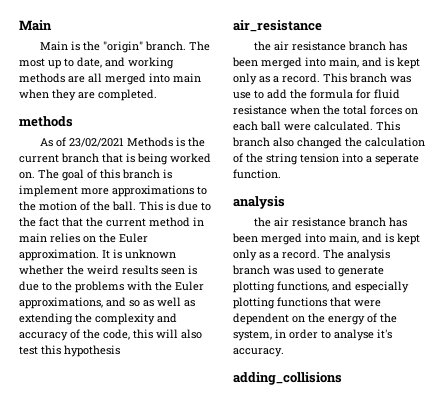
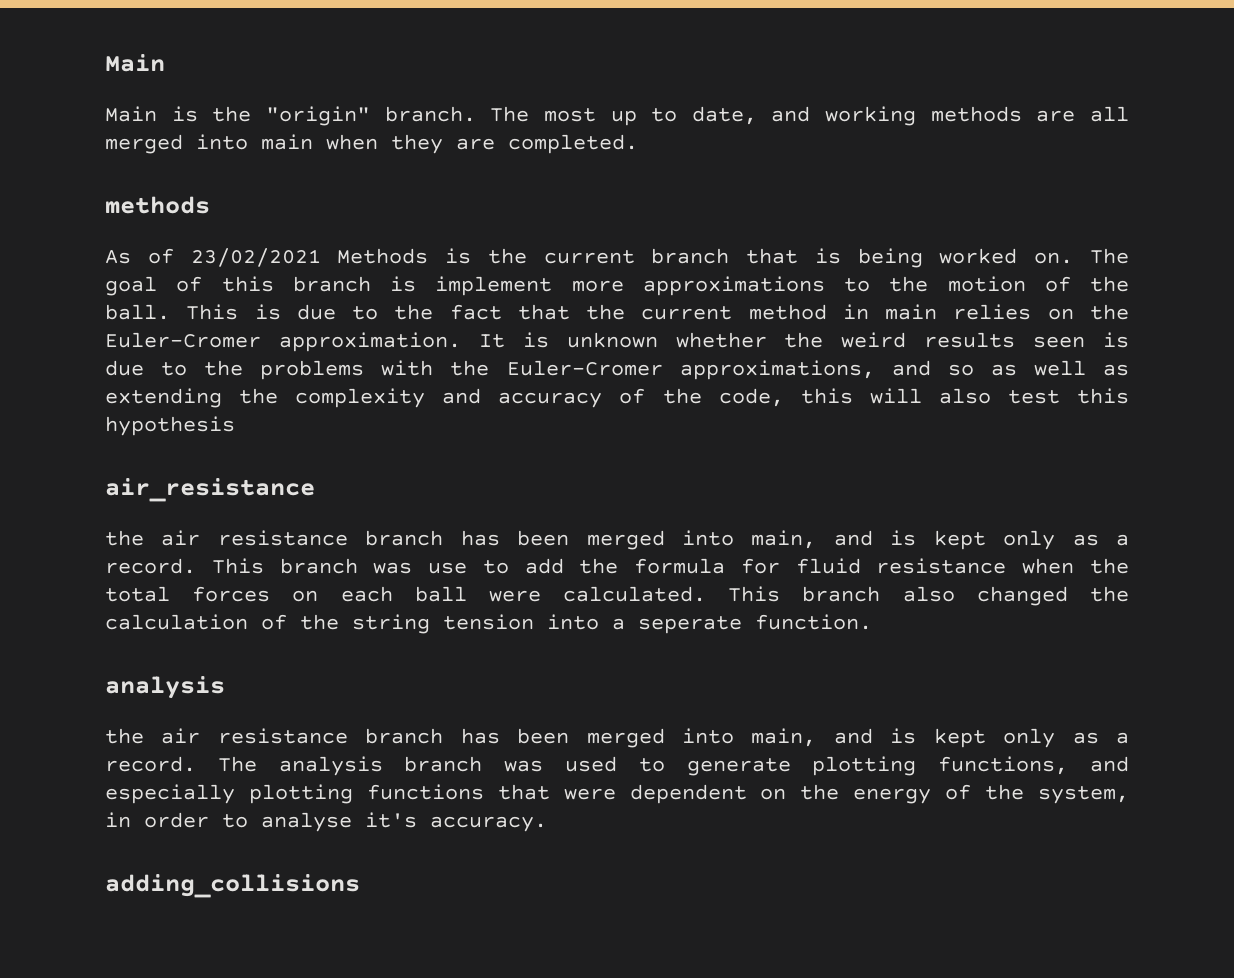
- This is due to the fact that the current method in main relies on the Euler approximation.
+ This is due to the fact that the current method in main relies on the Euler-Cromer approximation.
- It is unknown whether the weird results seen is due to the problems with the Euler approximations, and so as well as extending the complexity and accuracy of the code, this will also test this hypothesis
+ It is unknown whether the weird results seen is due to the problems with the Euler-Cromer approximations, and so as well as extending the complexity and accuracy of the code, this will also test this hypothesis

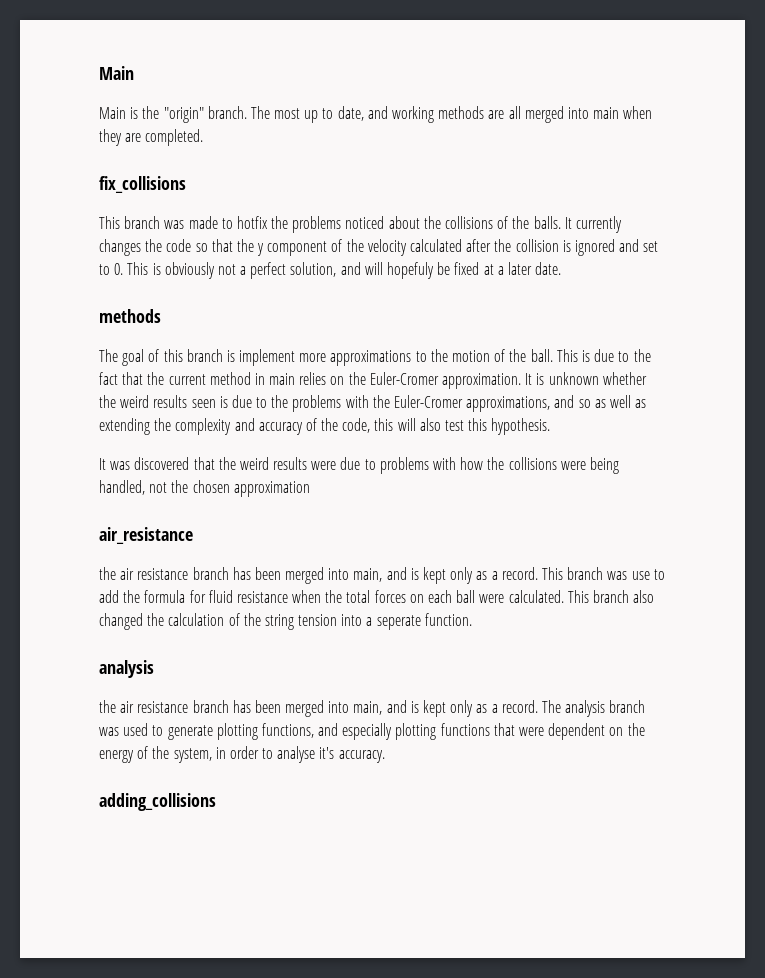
  The most up to date, and working methods are all merged into main when they are completed.
+ fix_collisions
+ This branch was made to hotfix the problems noticed about the collisions of the balls. It currently changes the code so that the y component of the velocity calculated after the collision is ignored and set to 0. This is obviously not a perfect solution, and will hopefuly be fixed at a later date.
  methods
- As of 23/02/2021 Methods is the current branch that is being worked on. The goal of this branch is implement more approximations to the motion of the ball.
+ The goal of this branch is implement more approximations to the motion of the ball.
- It is unknown whether the weird results seen is due to the problems with the Euler-Cromer approximations, and so as well as extending the complexity and accuracy of the code, this will also test this hypothesis
+ It is unknown whether the weird results seen is due to the problems with the Euler-Cromer approximations, and so as well as extending the complexity and accuracy of the code, this will also test this hypothesis.
+ It was discovered that the weird results were due to problems with how the collisions were being handled, not the chosen approximation

